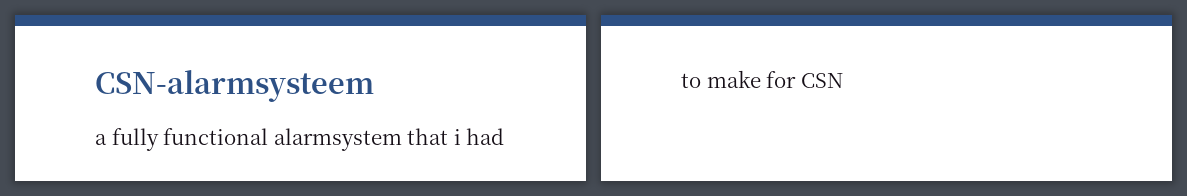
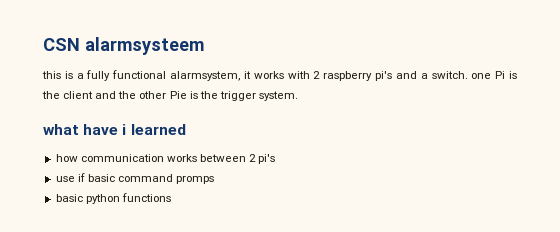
- CSN-alarmsysteem
- a fully functional alarmsystem that i had to make for CSN
+ CSN alarmsysteem
+ this is a fully functional alarmsystem, it works with 2 raspberry pi's and a switch. one Pi is the client and the other Pie is the trigger system.
+ what have i learned
+ how communication works between 2 pi's
+ use if basic command promps
+ basic python functions

